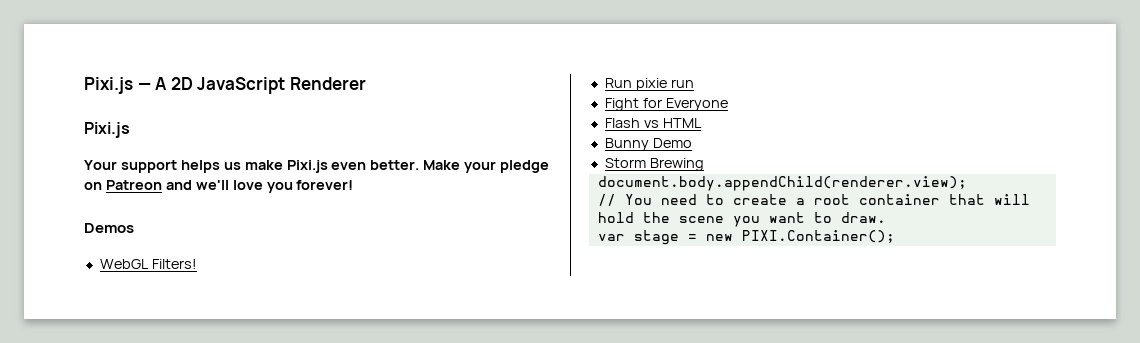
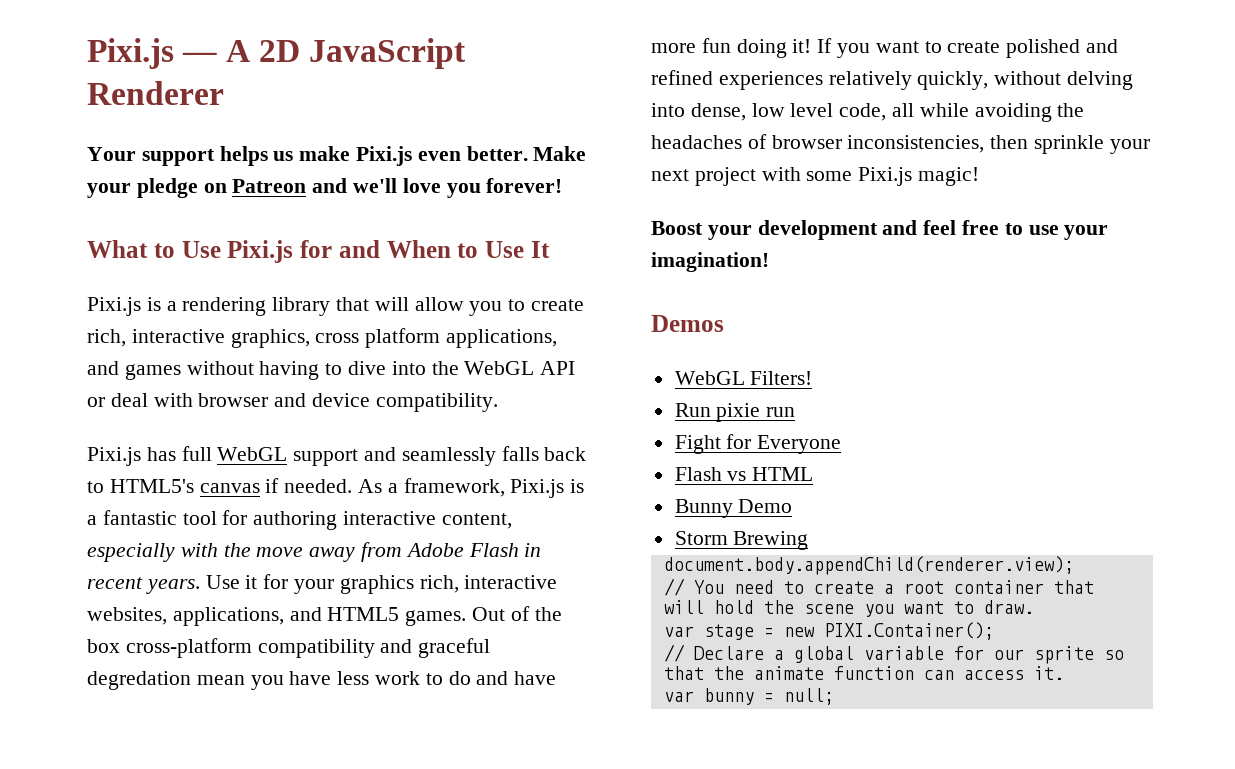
  Pixi.js — A 2D JavaScript Renderer
- Pixi.js
+ What to Use Pixi.js for and When to Use It
+ Pixi.js is a rendering library that will allow you to create rich, interactive graphics, cross platform applications, and games without having to dive into the WebGL API or deal with browser and device compatibility.
+ Pixi.js has full WebGL support and seamlessly falls back to HTML5's canvas if needed. As a framework, Pixi.js is a fantastic tool for authoring interactive content, especially with the move away from Adobe Flash in recent years. Use it for your graphics rich, interactive websites, applications, and HTML5 games. Out of the box cross-platform compatibility and graceful degredation mean you have less work to do and have more fun doing it! If you want to create polished and refined experiences relatively quickly, without delving into dense, low level code, all while avoiding the headaches of browser inconsistencies, then sprinkle your next project with some Pixi.js magic!
+ Boost your development and feel free to use your imagination!
+ // Declare a global variable for our sprite so that the animate function can access it.
+ var bunny = null;

